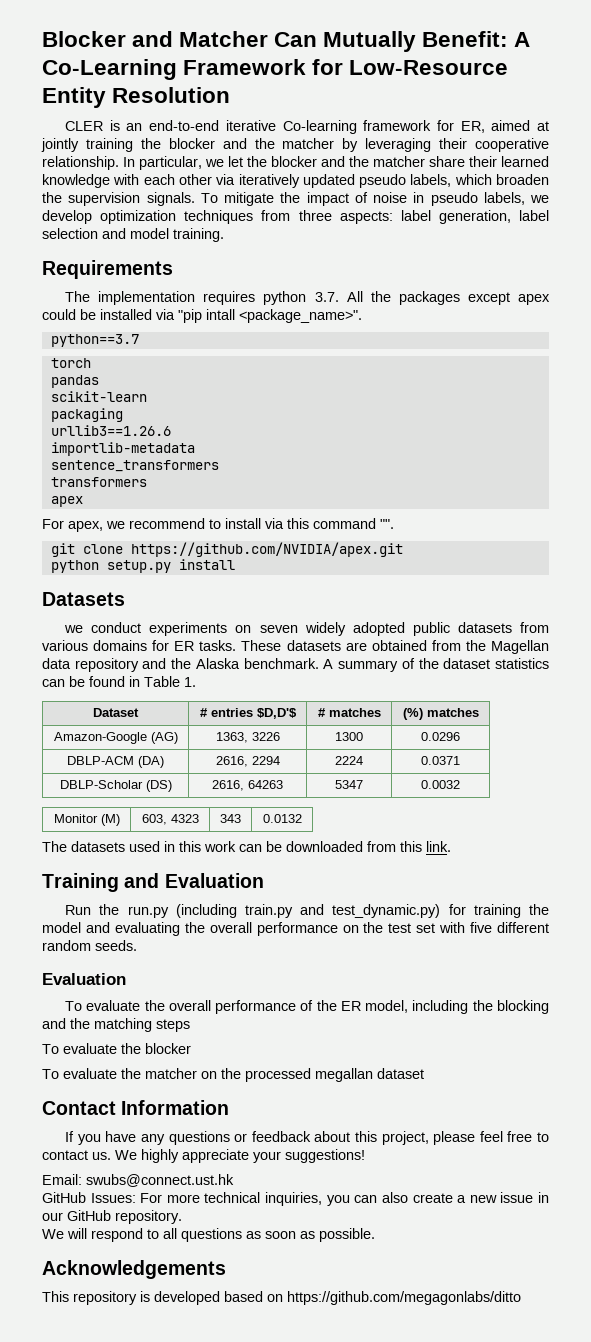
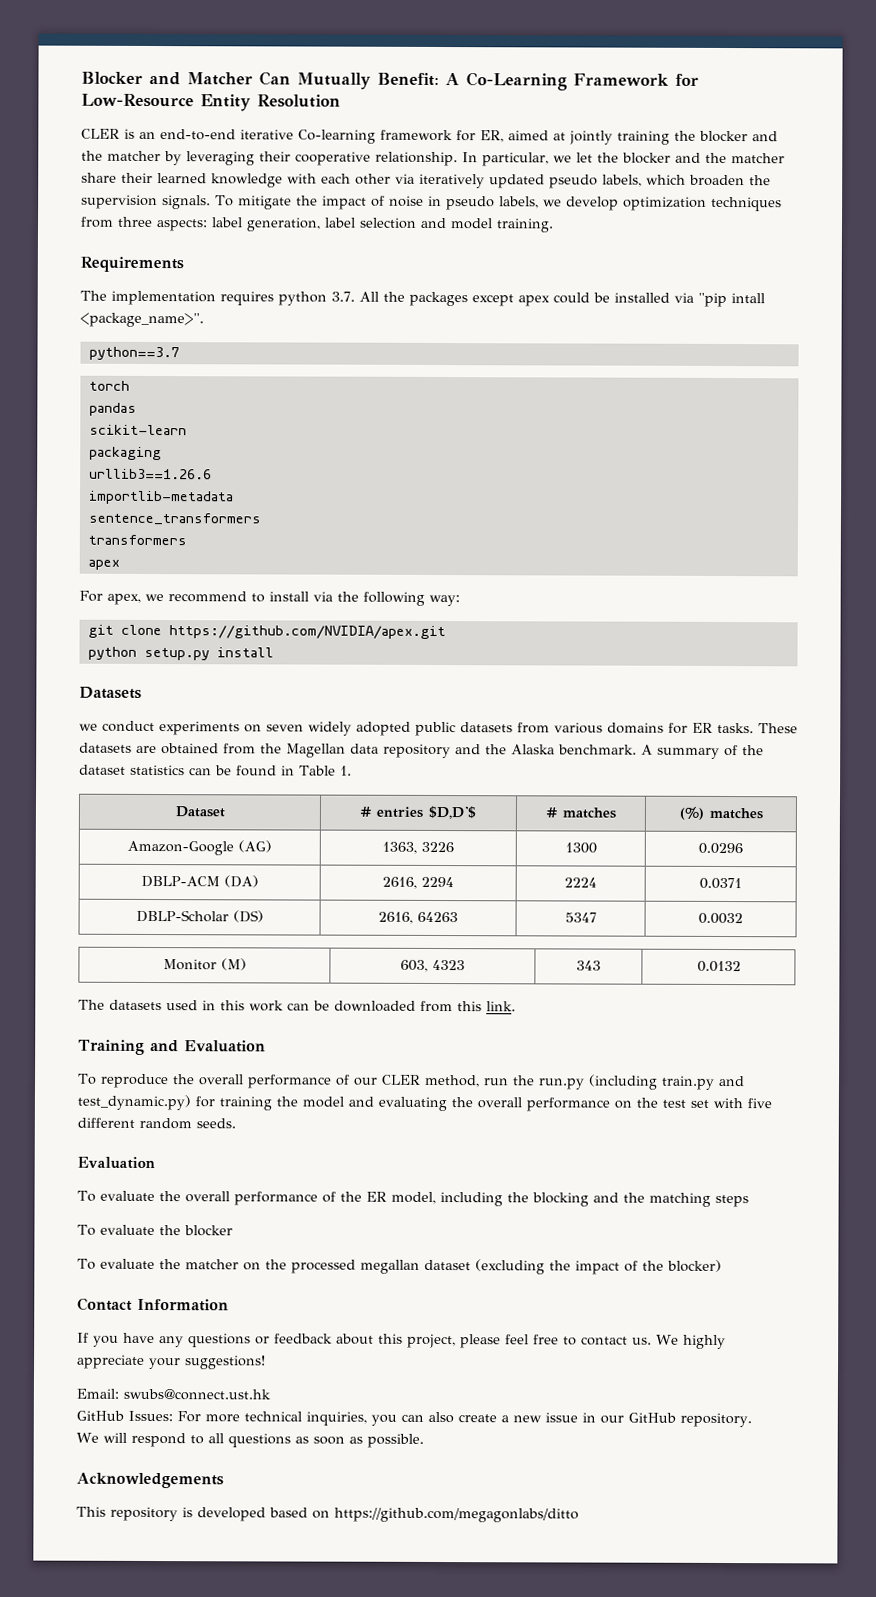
- For apex, we recommend to install via this command "".
+ For apex, we recommend to install via the following way:
- Run the run.py (including train.py and test_dynamic.py) for training the model and evaluating the overall performance on the test set with five different random seeds.
+ To reproduce the overall performance of our CLER method, run the run.py (including train.py and test_dynamic.py) for training the model and evaluating the overall performance on the test set with five different random seeds.
- To evaluate the matcher on the processed megallan dataset
+ To evaluate the matcher on the processed megallan dataset (excluding the impact of the blocker)

